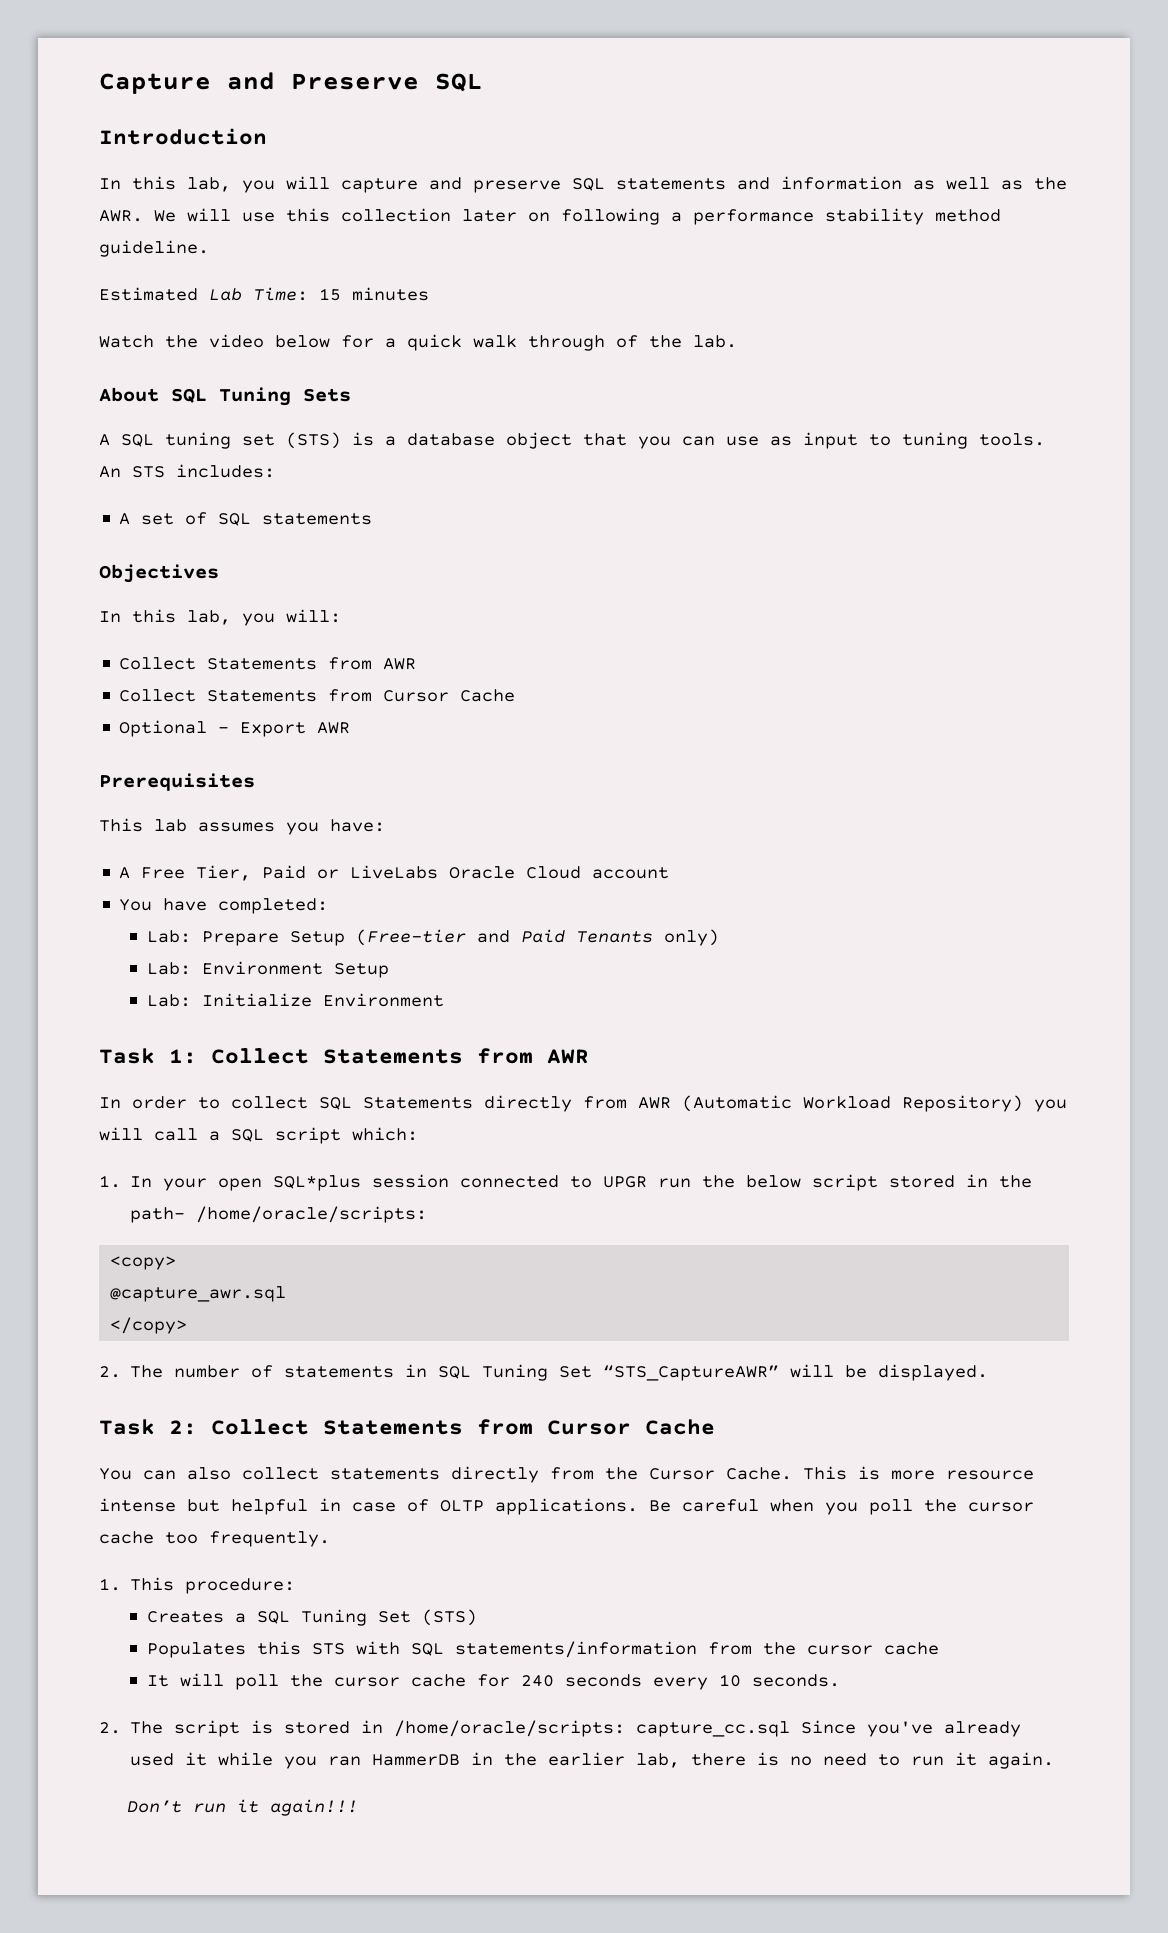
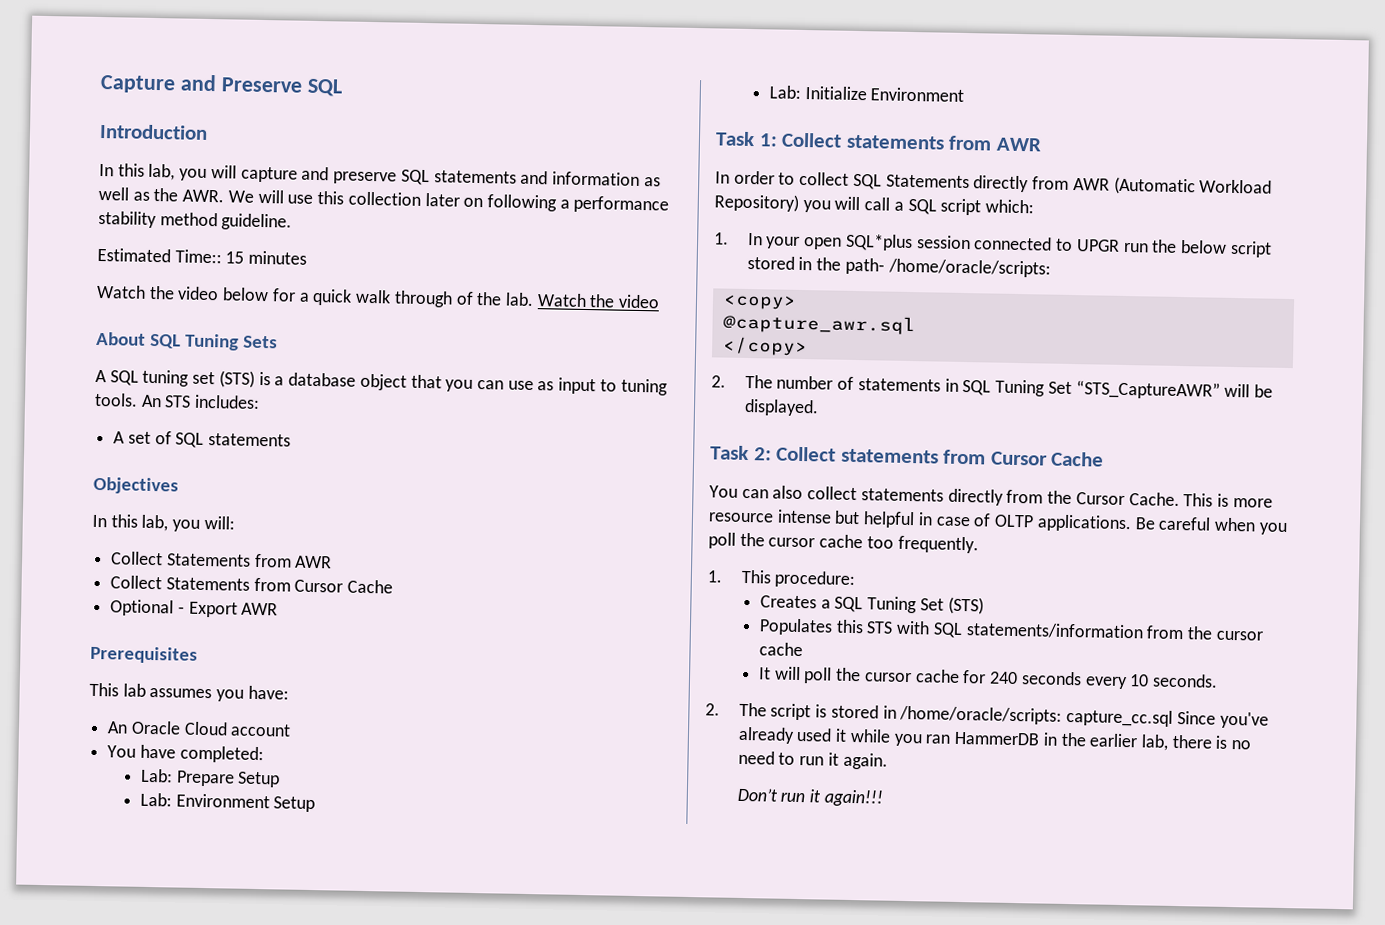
- Estimated Lab Time: 15 minutes
+ Estimated Time:: 15 minutes
- Watch the video below for a quick walk through of the lab.
+ Watch the video below for a quick walk through of the lab. Watch the video
- A Free Tier, Paid or LiveLabs Oracle Cloud account
+ An Oracle Cloud account
- Lab: Prepare Setup (Free-tier and Paid Tenants only)
+ Lab: Prepare Setup
- Task 1: Collect Statements from AWR
+ Task 1: Collect statements from AWR
- Task 2: Collect Statements from Cursor Cache
+ Task 2: Collect statements from Cursor Cache

